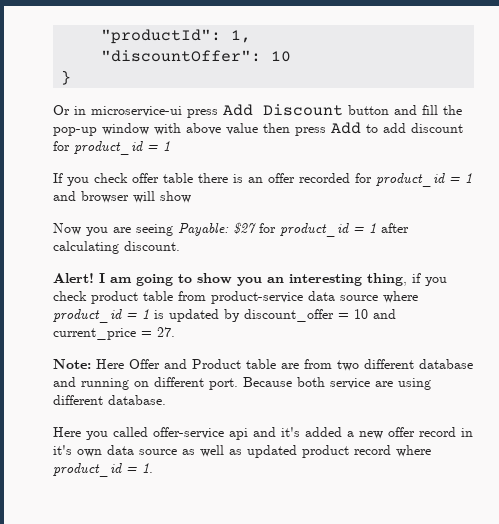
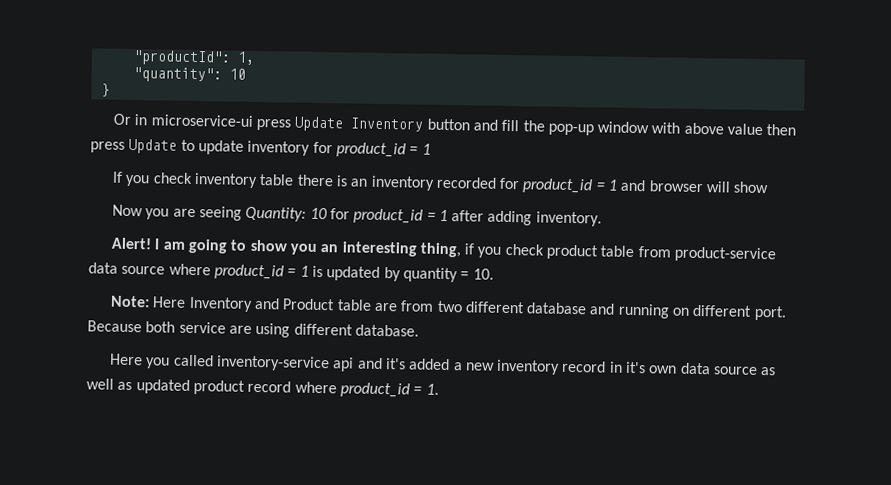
- "discountOffer": 10
+ "quantity": 10
- Or in microservice-ui press Add Discount button and fill the pop-up window with above value then press Add to add discount for product_id = 1
+ Or in microservice-ui press Update Inventory button and fill the pop-up window with above value then press Update to update inventory for product_id = 1
- If you check offer table there is an offer recorded for product_id = 1 and browser will show
+ If you check inventory table there is an inventory recorded for product_id = 1 and browser will show
- Now you are seeing Payable: $27 for product_id = 1 after calculating discount.
+ Now you are seeing Quantity: 10 for product_id = 1 after adding inventory.
- I am going to show you an interesting thing, if you check product table from product-service data source where product_id = 1 is updated by discount_offer = 10 and current_price = 27.
+ I am going to show you an interesting thing, if you check product table from product-service data source where product_id = 1 is updated by quantity = 10.
- Note: Here Offer and Product table are from two different database and running on different port.
+ Note: Here Inventory and Product table are from two different database and running on different port.
- Here you called offer-service api and it's added a new offer record in it's own data source as well as updated product record where product_id = 1.
+ Here you called inventory-service api and it's added a new inventory record in it's own data source as well as updated product record where product_id = 1.

